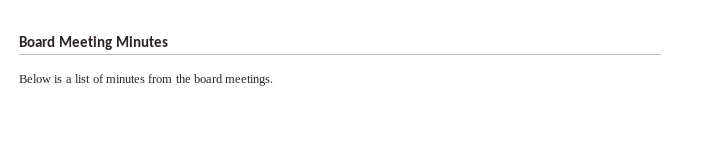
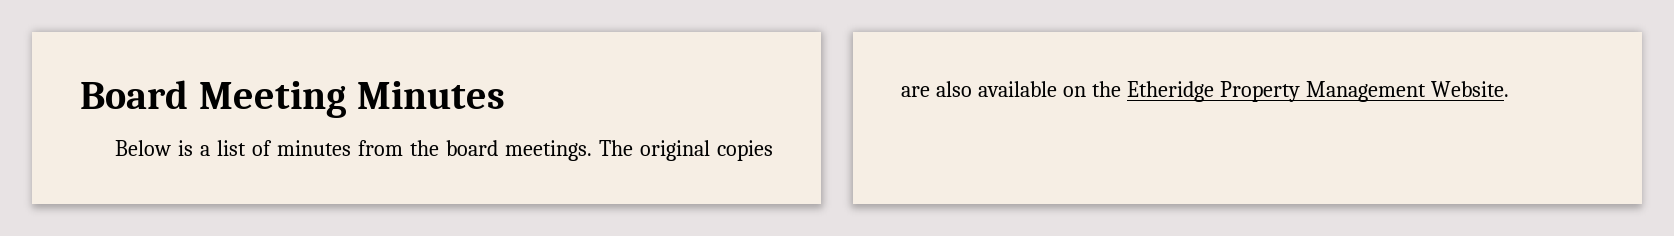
+ The original copies are also available on the Etheridge Property Management Website.

